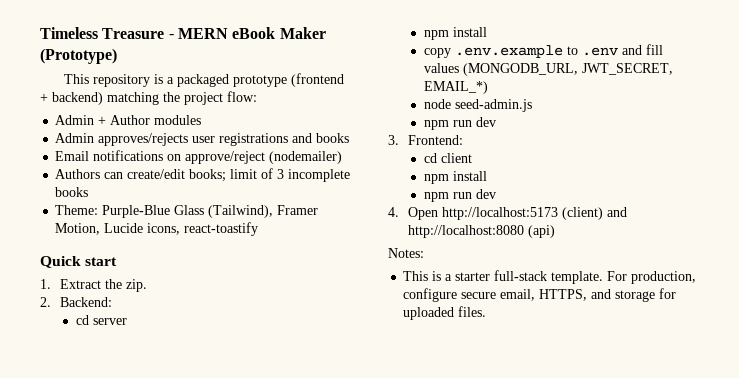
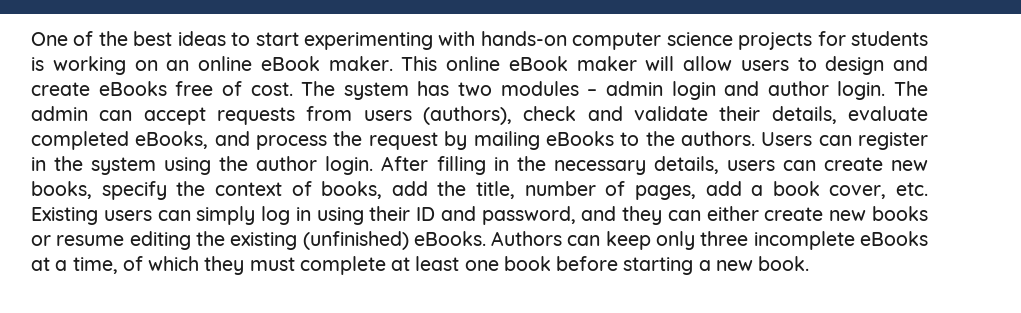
- Timeless Treasure - MERN eBook Maker (Prototype)
- This repository is a packaged prototype (frontend + backend) matching the project flow:
- Admin + Author modules
- Admin approves/rejects user registrations and books
- Email notifications on approve/reject (nodemailer)
- Authors can create/edit books; limit of 3 incomplete books
- Theme: Purple-Blue Glass (Tailwind), Framer Motion, Lucide icons, react-toastify
- Quick start
- 1. Extract the zip.
- 2. Backend:
- cd server
- npm install
- copy .env.example to .env and fill values (MONGODB_URL, JWT_SECRET, EMAIL_*)
- node seed-admin.js
- npm run dev
- 3. Frontend:
- cd client
- npm install
- npm run dev
- 4. Open http://localhost:5173 (client) and http://localhost:8080 (api)
- Notes:
- This is a starter full-stack template. For production, configure secure email, HTTPS, and storage for uploaded files.
+ One of the best ideas to start experimenting with hands-on computer science projects for students is working on an online eBook maker. This online eBook maker will allow users to design and create eBooks free of cost. The system has two modules – admin login and author login. The admin can accept requests from users (authors), check and validate their details, evaluate completed eBooks, and process the request by mailing eBooks to the authors. Users can register in the system using the author login. After filling in the necessary details, users can create new books, specify the context of books, add the title, number of pages, add a book cover, etc. Existing users can simply log in using their ID and password, and they can either create new books or resume editing the existing (unfinished) eBooks. Authors can keep only three incomplete eBooks at a time, of which they must complete at least one book before starting a new book.

